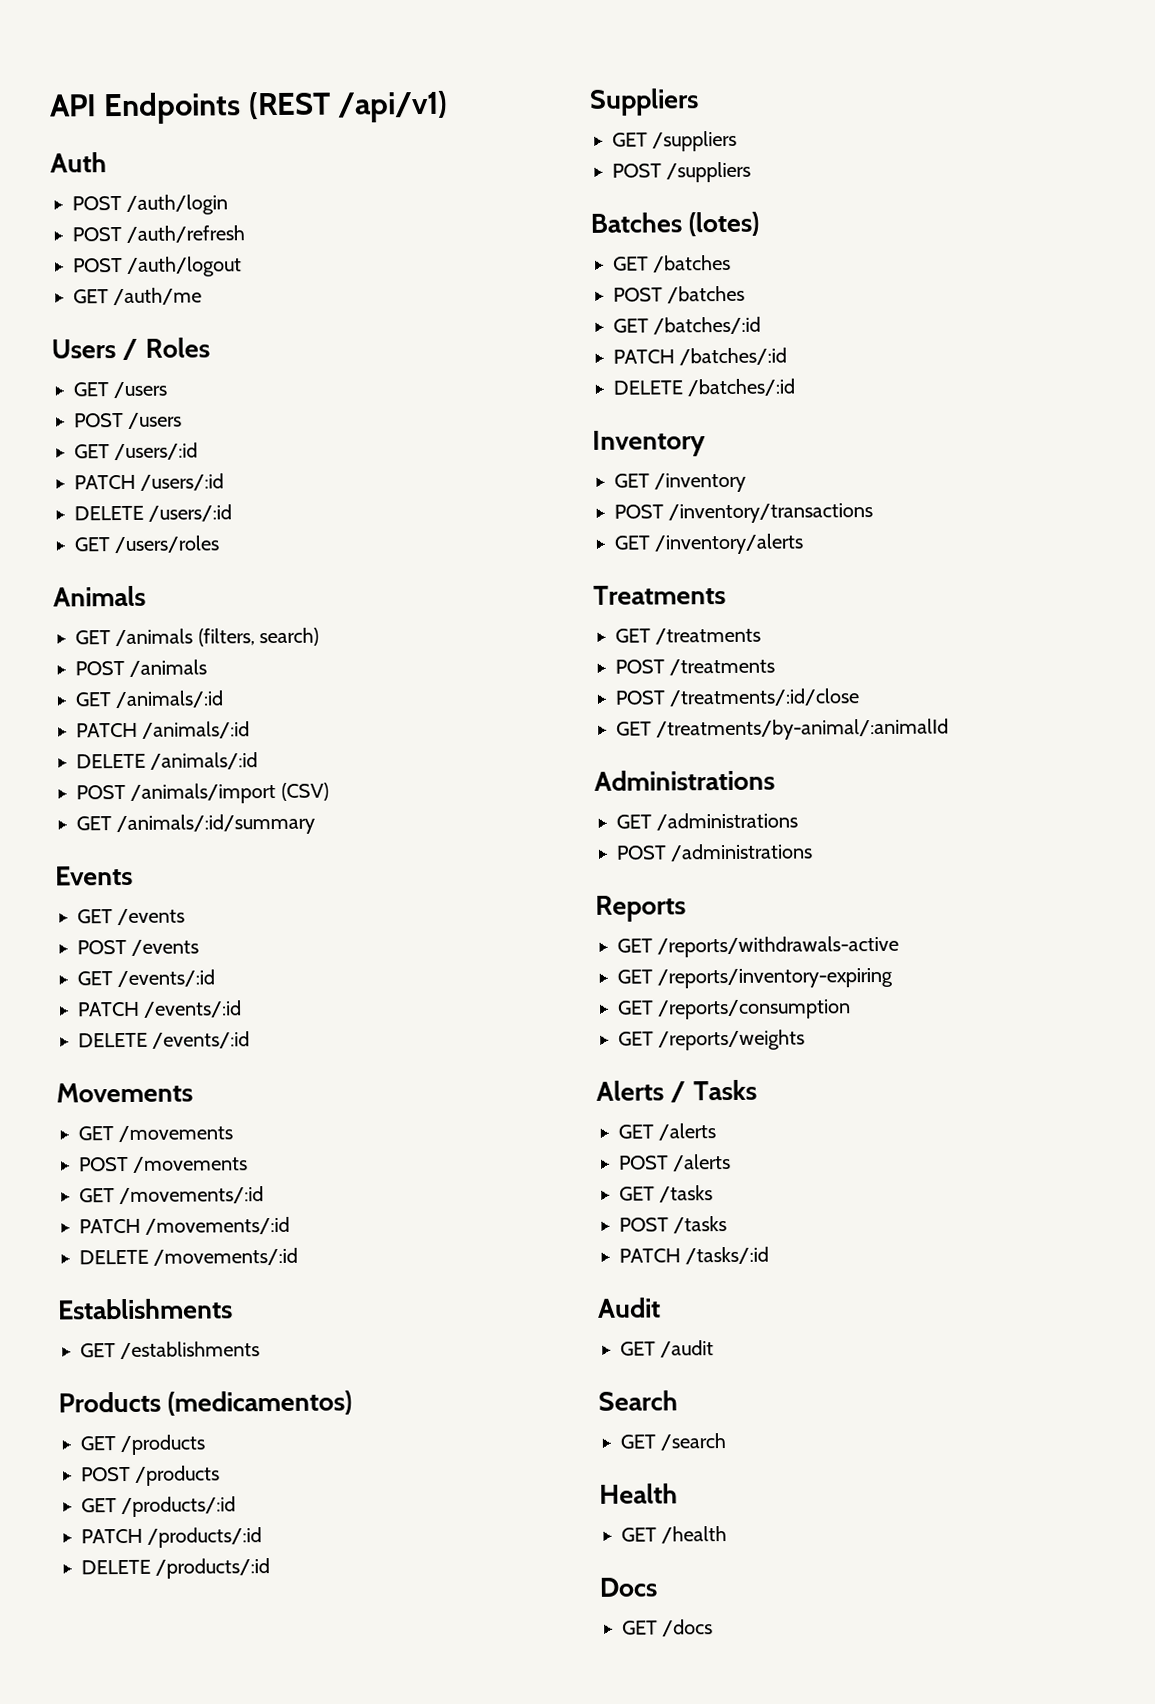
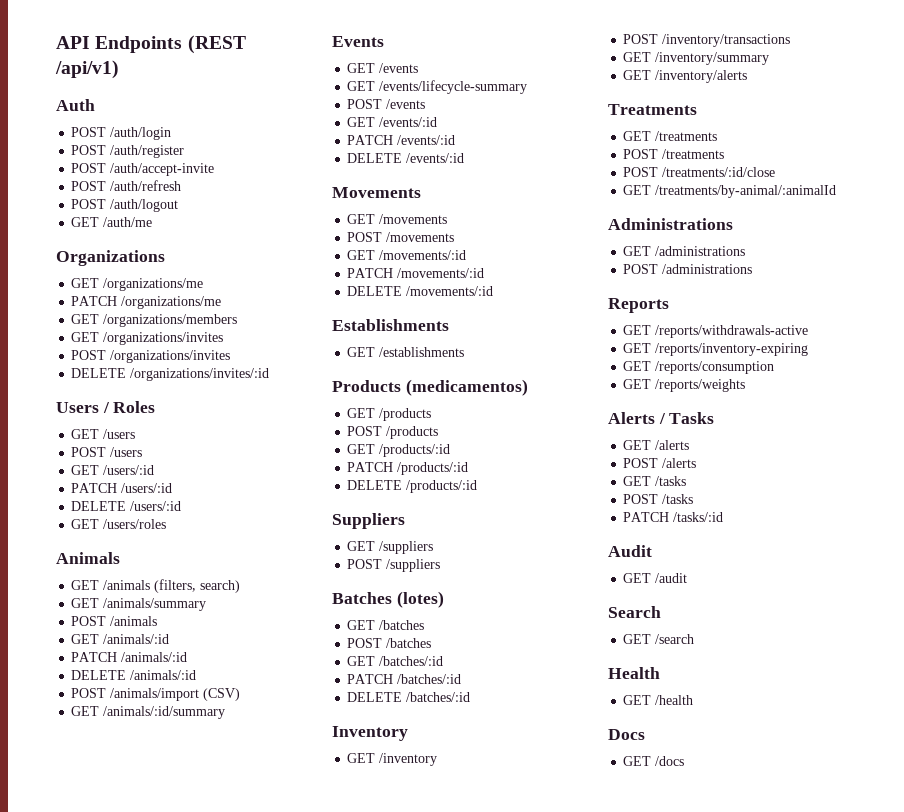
+ POST /auth/register
+ POST /auth/accept-invite
+ Organizations
+ GET /organizations/me
+ PATCH /organizations/me
+ GET /organizations/members
+ GET /organizations/invites
+ POST /organizations/invites
+ DELETE /organizations/invites/:id
+ GET /animals/summary
+ GET /events/lifecycle-summary
+ GET /inventory/summary

